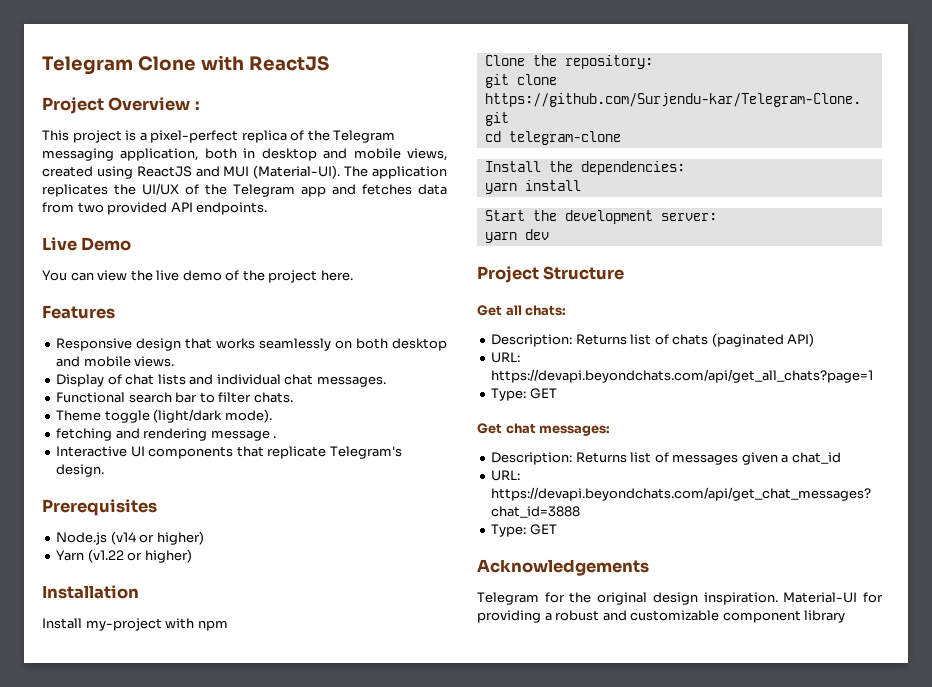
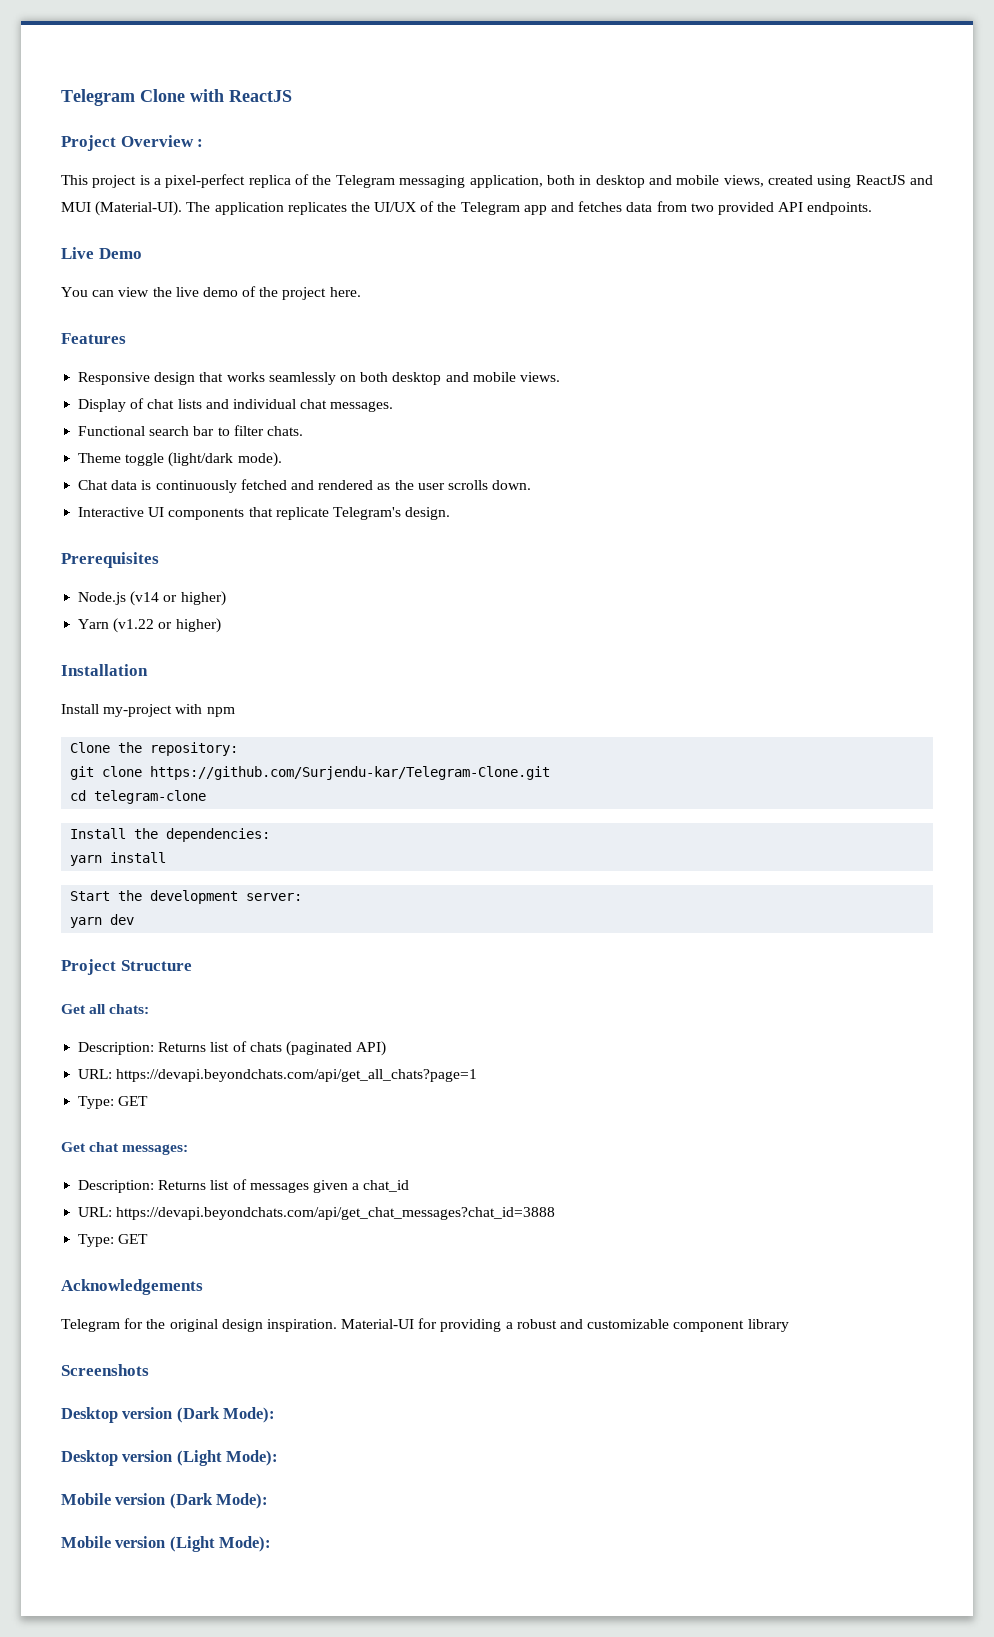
- fetching and rendering message .
+ Chat data is continuously fetched and rendered as the user scrolls down.
+ Screenshots
+ Desktop version (Dark Mode):
+ Desktop version (Light Mode):
+ Mobile version (Dark Mode):
+ Mobile version (Light Mode):

